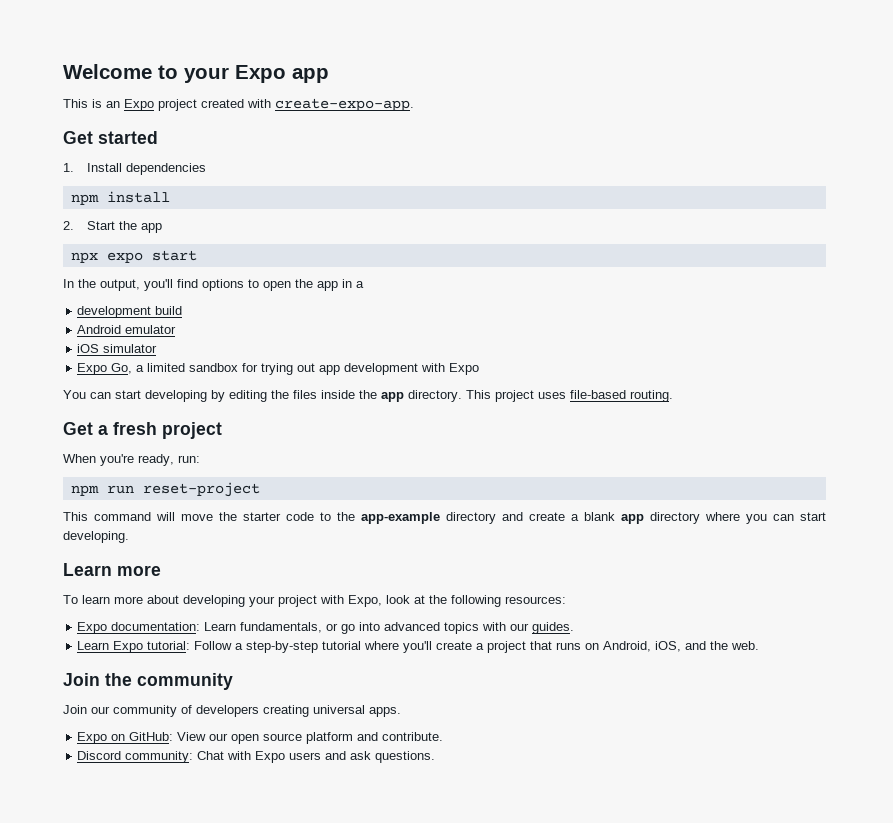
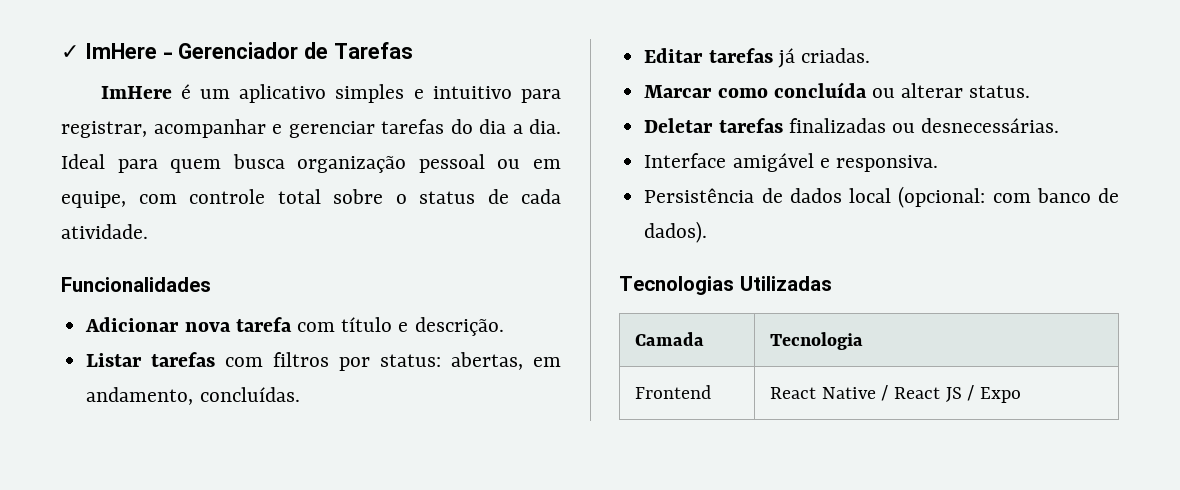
- Welcome to your Expo app
- This is an Expo project created with create-expo-app.
- Get started
- 1. Install dependencies
- npm install
- 2. Start the app
- npx expo start
- In the output, you'll find options to open the app in a
- development build
- Android emulator
- iOS simulator
- Expo Go, a limited sandbox for trying out app development with Expo
- You can start developing by editing the files inside the app directory. This project uses file-based routing.
- Get a fresh project
- When you're ready, run:
- npm run reset-project
- This command will move the starter code to the app-example directory and create a blank app directory where you can start developing.
- Learn more
- To learn more about developing your project with Expo, look at the following resources:
- Expo documentation: Learn fundamentals, or go into advanced topics with our guides.
- Learn Expo tutorial: Follow a step-by-step tutorial where you'll create a project that runs on Android, iOS, and the web.
- Join the community
- Join our community of developers creating universal apps.
- Expo on GitHub: View our open source platform and contribute.
- Discord community: Chat with Expo users and ask questions.
+ ✓ ImHere - Gerenciador de Tarefas
+ ImHere é um aplicativo simples e intuitivo para registrar, acompanhar e gerenciar tarefas do dia a dia. Ideal para quem busca organização pessoal ou em equipe, com controle total sobre o status de cada atividade.
+ Funcionalidades
+ Adicionar nova tarefa com título e descrição.
+ Listar tarefas com filtros por status: abertas, em andamento, concluídas.
+ Editar tarefas já criadas.
+ Marcar como concluída ou alterar status.
+ Deletar tarefas finalizadas ou desnecessárias.
+ Interface amigável e responsiva.
+ Persistência de dados local (opcional: com banco de dados).
+ Tecnologias Utilizadas
+ Camada | Tecnologia
+ Frontend | React Native / React JS / Expo

